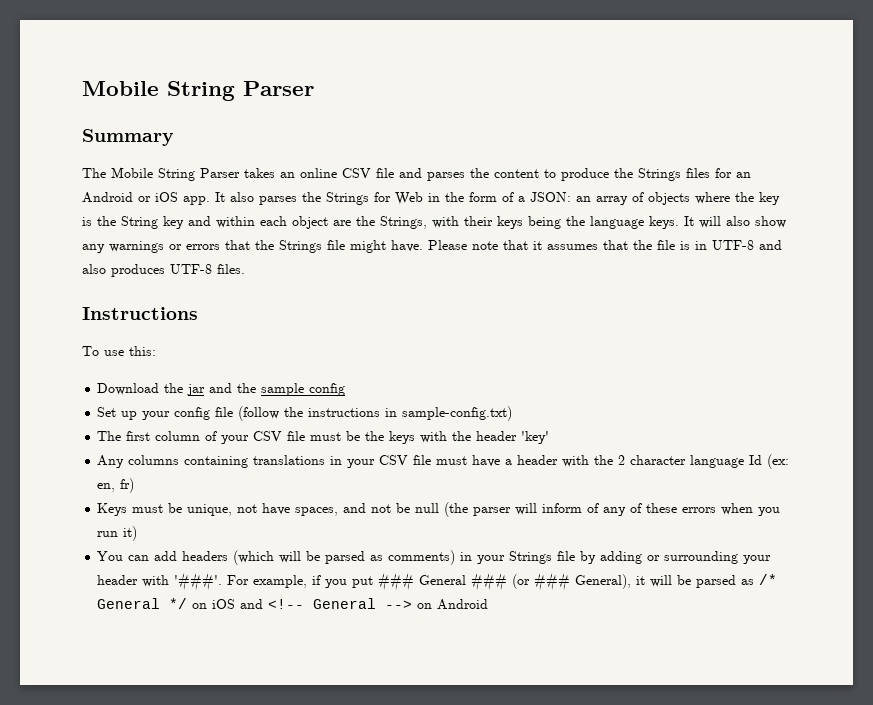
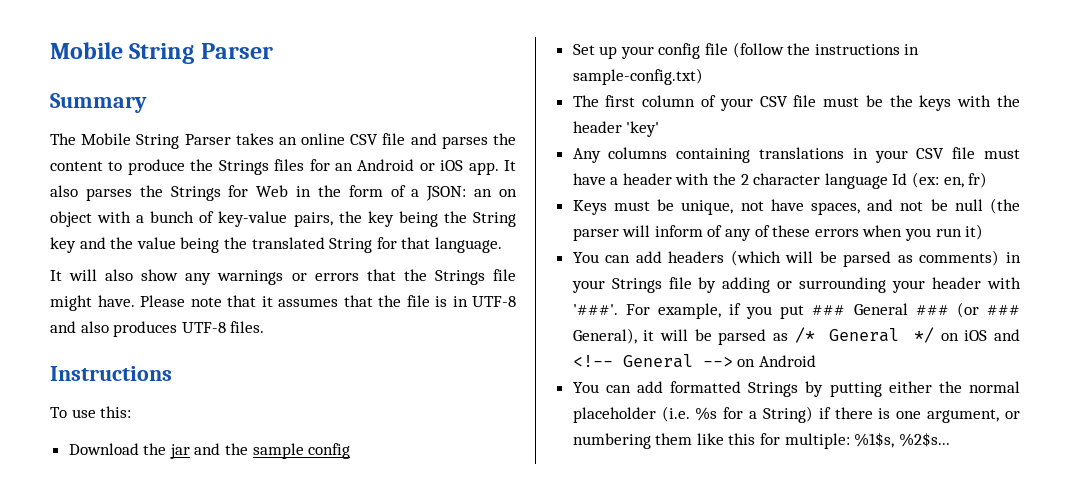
- It also parses the Strings for Web in the form of a JSON: an array of objects where the key is the String key and within each object are the Strings, with their keys being the language keys. It will also show any warnings or errors that the Strings file might have.
+ It also parses the Strings for Web in the form of a JSON: an on object with a bunch of key-value pairs, the key being the String key and the value being the translated String for that language.
+ It will also show any warnings or errors that the Strings file might have.
+ You can add formatted Strings by putting either the normal placeholder (i.e. %s for a String) if there is one argument, or numbering them like this for multiple: %1$s, %2$s...

